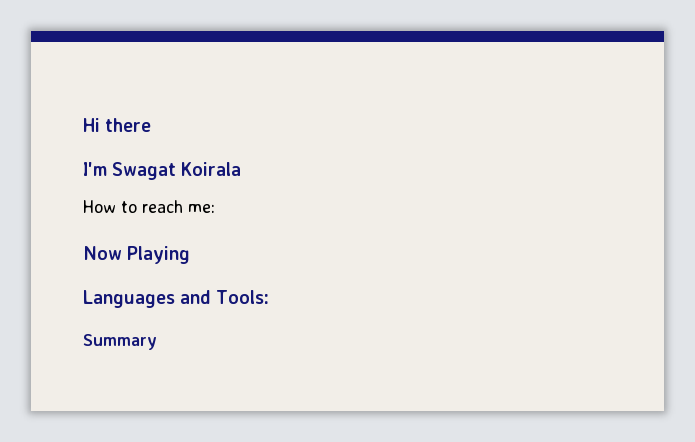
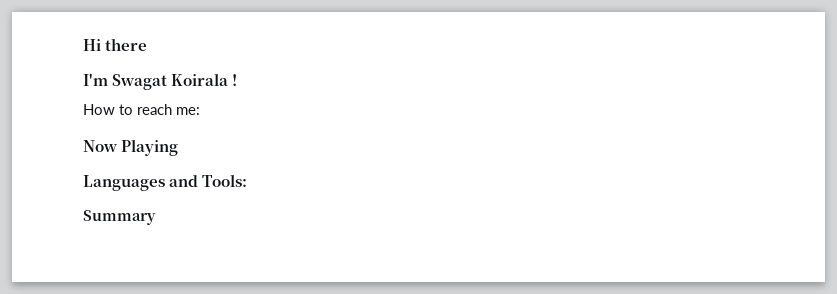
- I'm Swagat Koirala
+ I'm Swagat Koirala !

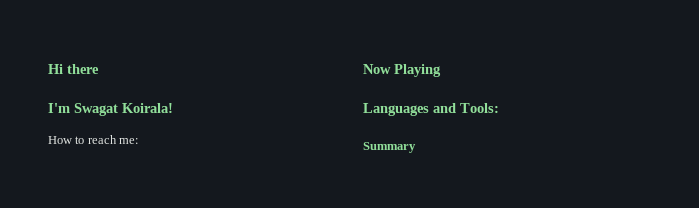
- I'm Swagat Koirala !
+ I'm Swagat Koirala!

